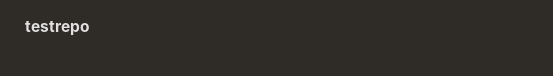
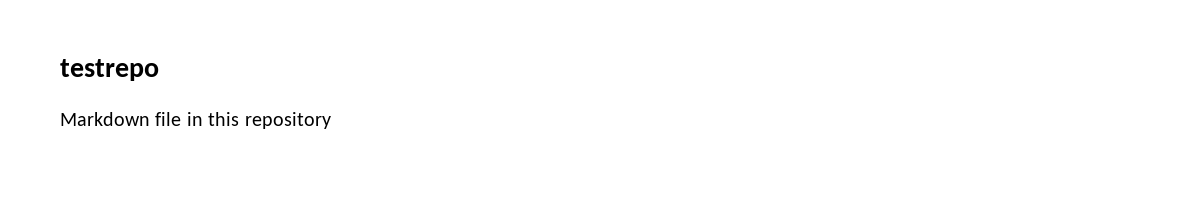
+ Markdown file in this repository

